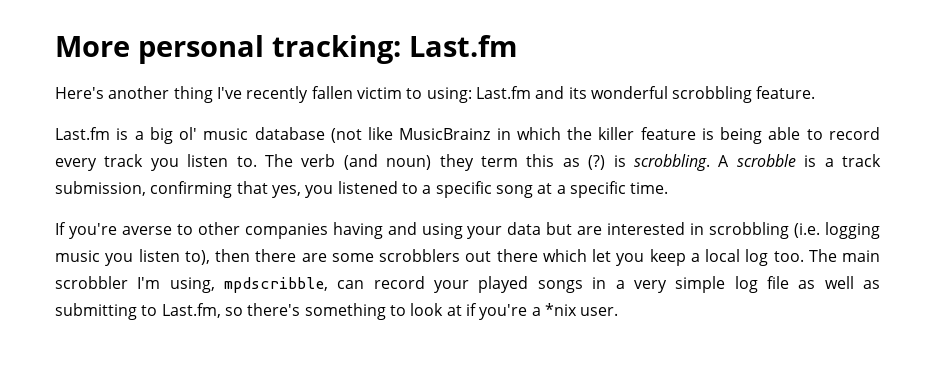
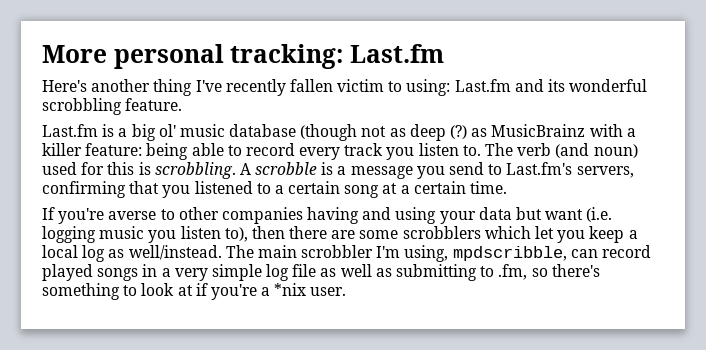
- Last.fm is a big ol' music database (not like MusicBrainz in which the killer feature is being able to record every track you listen to.
+ Last.fm is a big ol' music database (though not as deep (?) as MusicBrainz with a killer feature: being able to record every track you listen to.
- The verb (and noun) they term this as (?) is scrobbling.
+ The verb (and noun) used for this is scrobbling.
- A scrobble is a track submission, confirming that yes, you listened to a specific song at a specific time.
+ A scrobble is a message you send to Last.fm's servers, confirming that you listened to a certain song at a certain time.
- If you're averse to other companies having and using your data but are interested in scrobbling (i.e. logging music you listen to), then there are some scrobblers out there which let you keep a local log too.
+ If you're averse to other companies having and using your data but want (i.e. logging music you listen to), then there are some scrobblers which let you keep a local log as well/instead.
- The main scrobbler I'm using, mpdscribble, can record your played songs in a very simple log file as well as submitting to Last.fm, so there's something to look at if you're a *nix user.
+ The main scrobbler I'm using, mpdscribble, can record played songs in a very simple log file as well as submitting to .fm, so there's something to look at if you're a *nix user.

